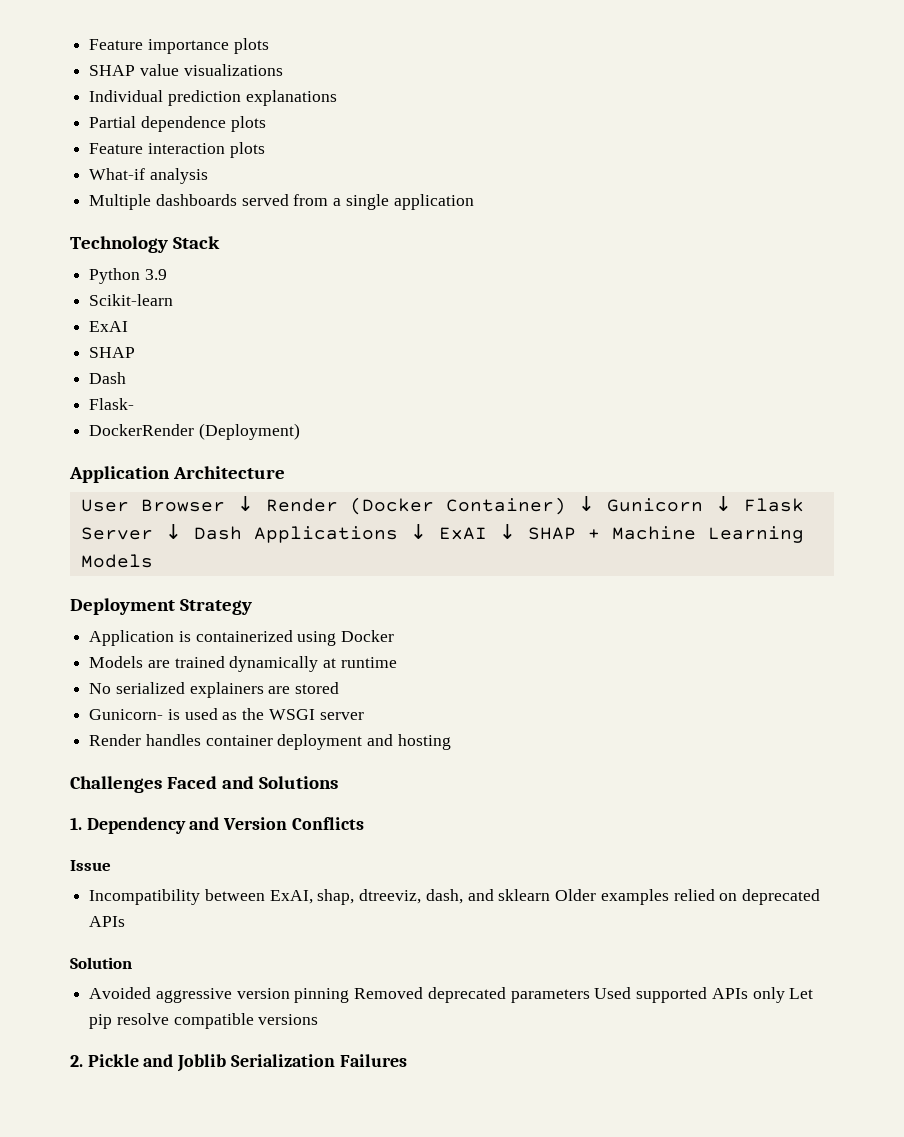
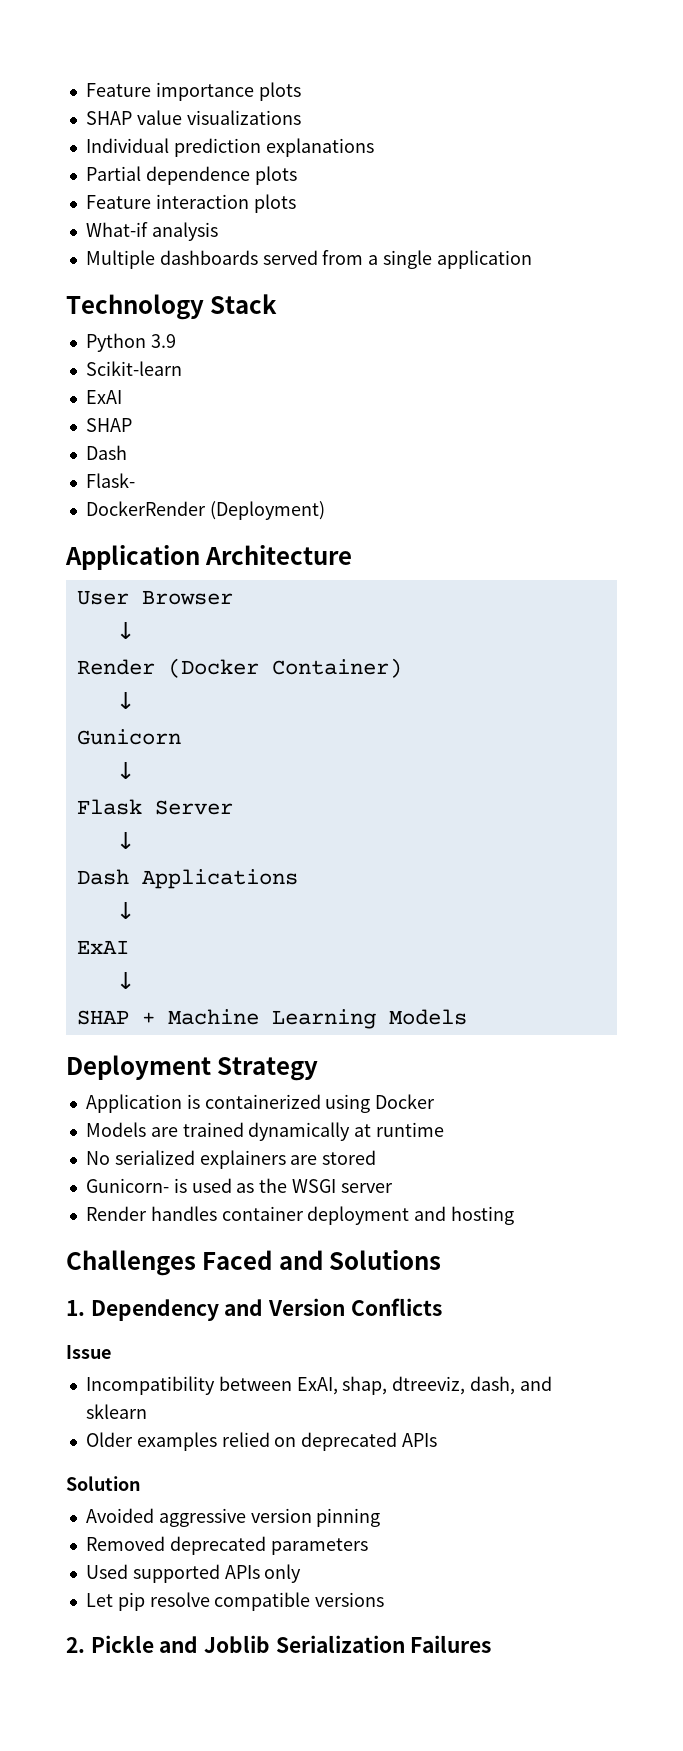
- User Browser ↓ Render (Docker Container) ↓ Gunicorn ↓ Flask Server ↓ Dash Applications ↓ ExAI ↓ SHAP + Machine Learning Models
+ User Browser
+ ↓
+ Render (Docker Container)
+ ↓
+ Gunicorn
+ ↓
+ Flask Server
+ ↓
+ Dash Applications
+ ↓
+ ExAI
+ ↓
+ SHAP + Machine Learning Models
- Incompatibility between ExAI, shap, dtreeviz, dash, and sklearn Older examples relied on deprecated APIs
+ Incompatibility between ExAI, shap, dtreeviz, dash, and sklearn
+ Older examples relied on deprecated APIs
- Avoided aggressive version pinning Removed deprecated parameters Used supported APIs only Let pip resolve compatible versions
+ Avoided aggressive version pinning
+ Removed deprecated parameters
+ Used supported APIs only
+ Let pip resolve compatible versions

